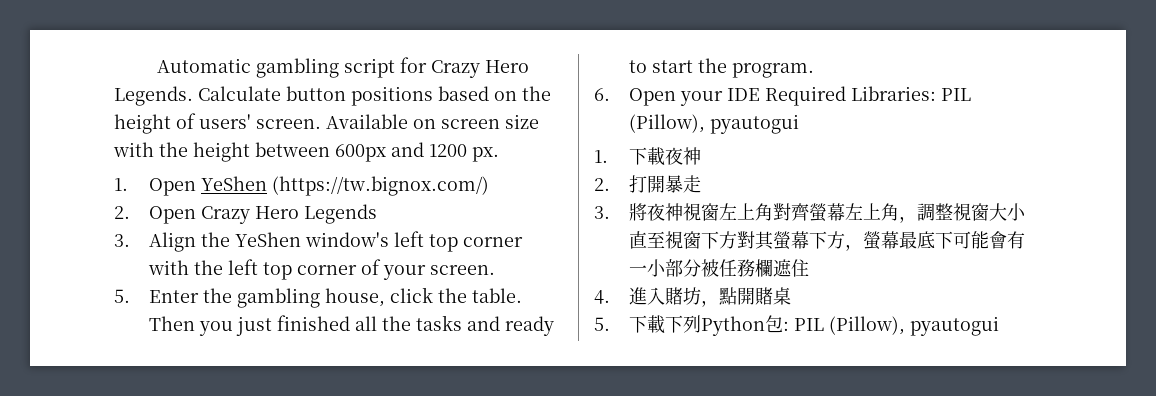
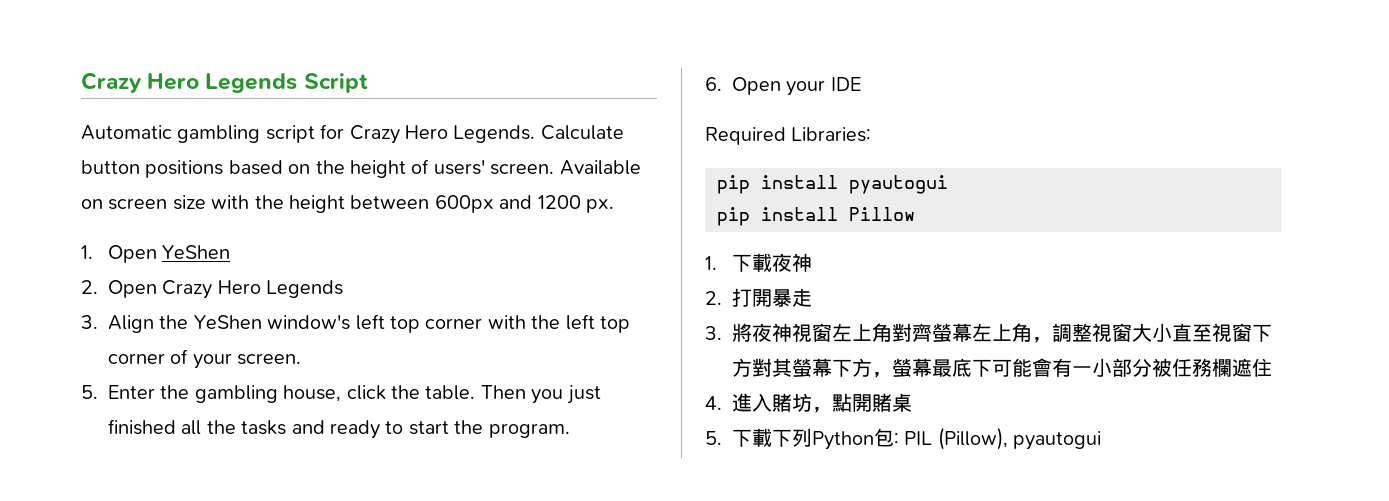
+ Crazy Hero Legends Script
- 1. Open YeShen (https://tw.bignox.com/)
+ 1. Open YeShen
- 6. Open your IDE Required Libraries: PIL (Pillow), pyautogui
+ 6. Open your IDE
+ Required Libraries:
+ pip install pyautogui
+ pip install Pillow

